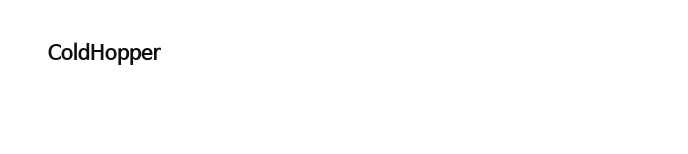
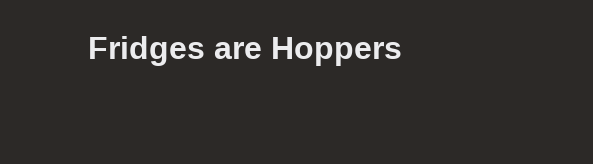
- ColdHopper
+ Fridges are Hoppers

